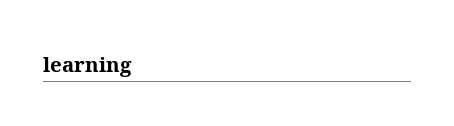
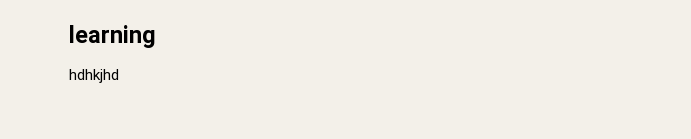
+ hdhkjhd

